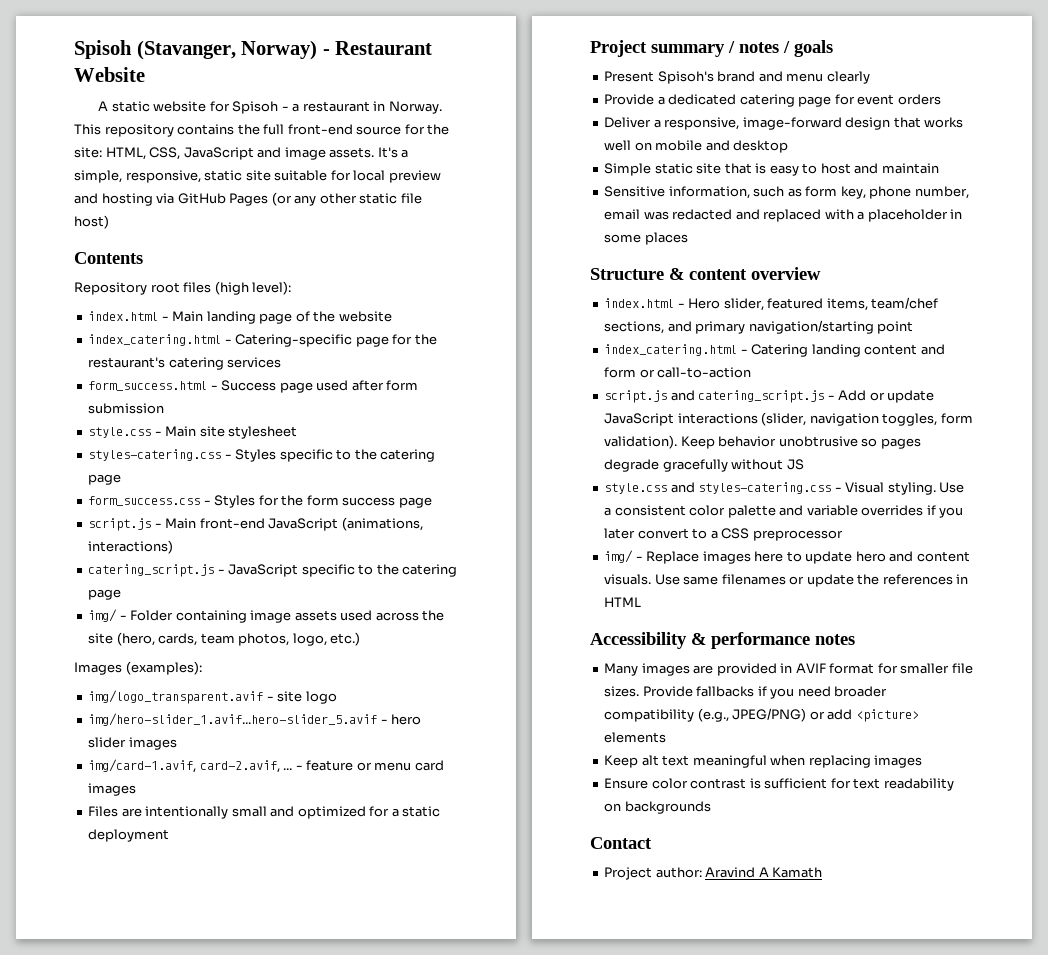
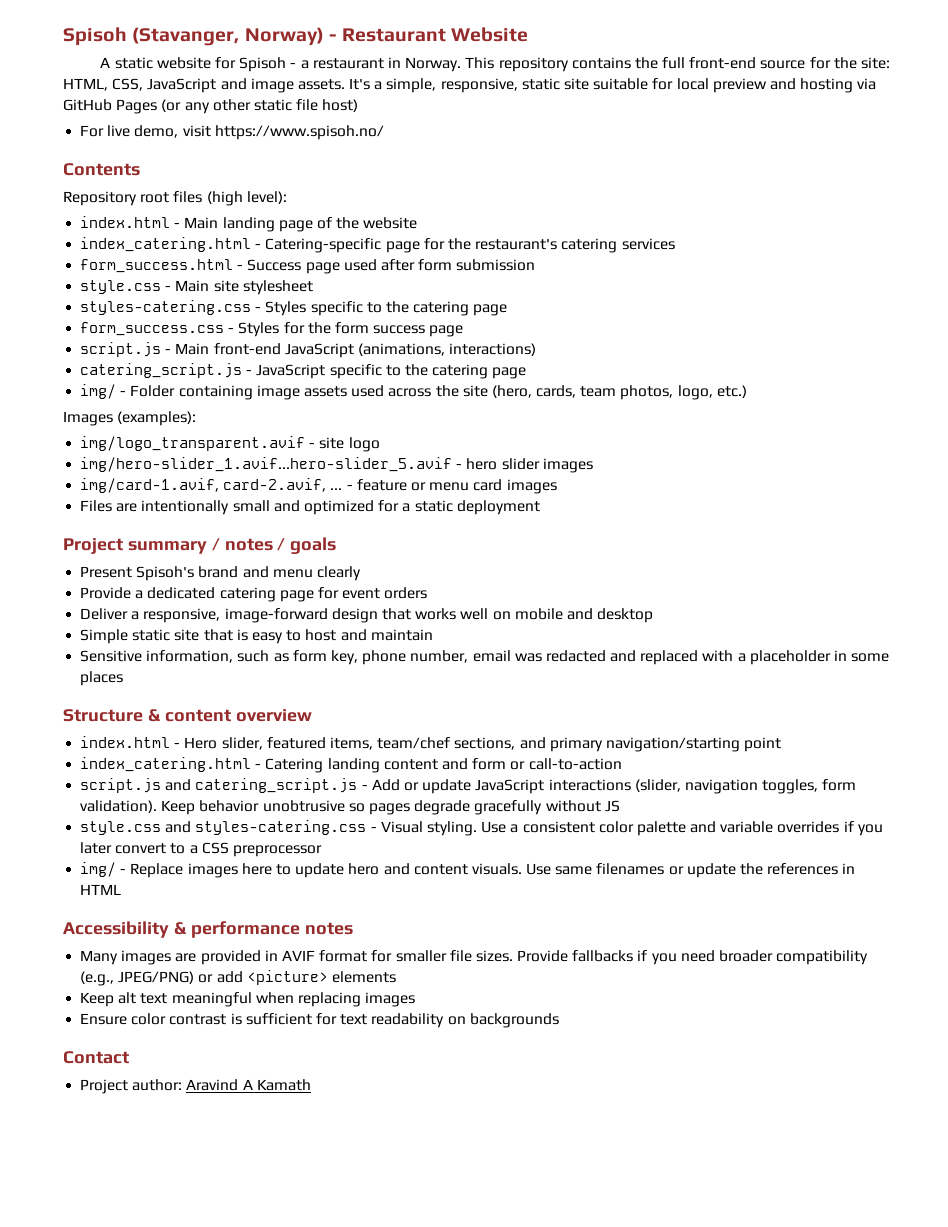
+ For live demo, visit https://www.spisoh.no/

